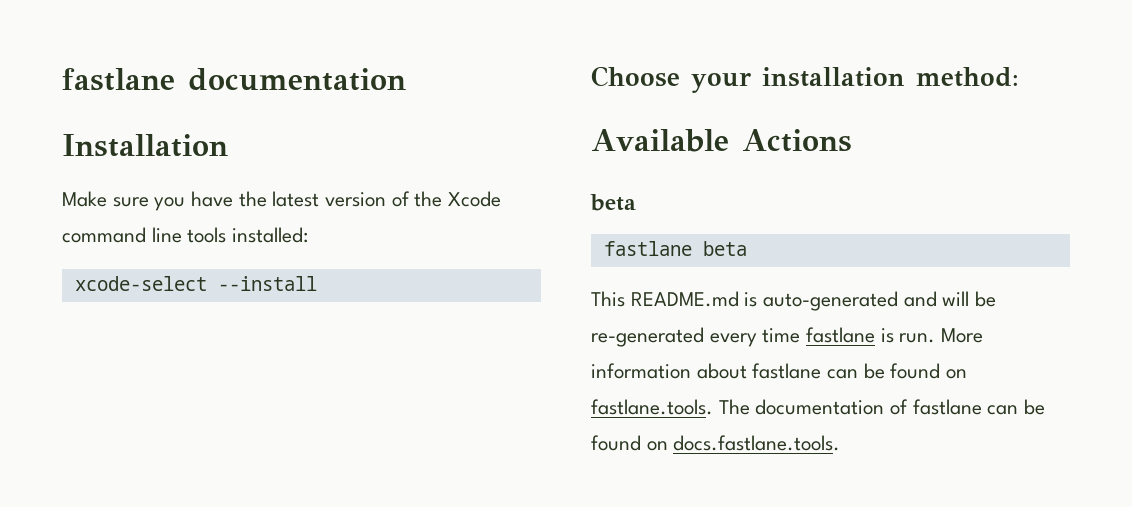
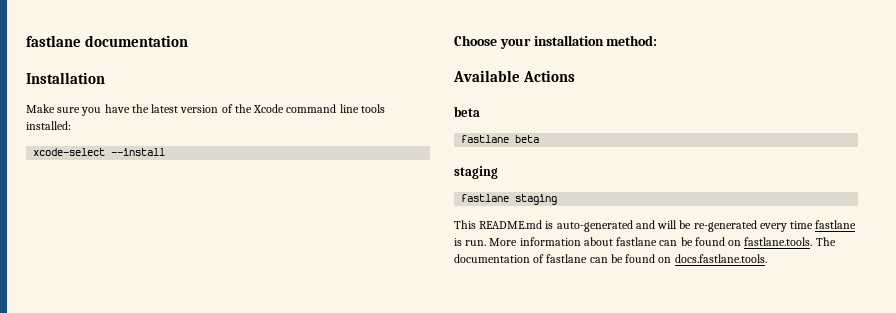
  fastlane beta
+ staging
+ fastlane staging

